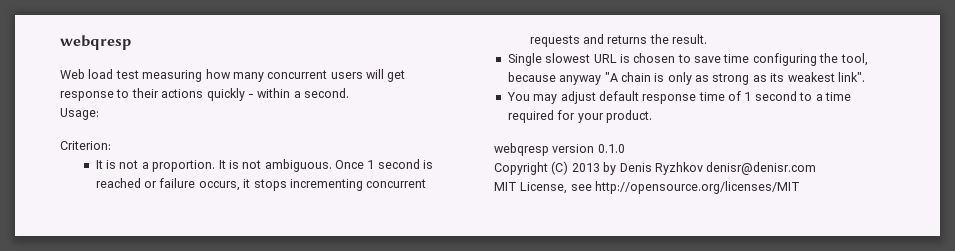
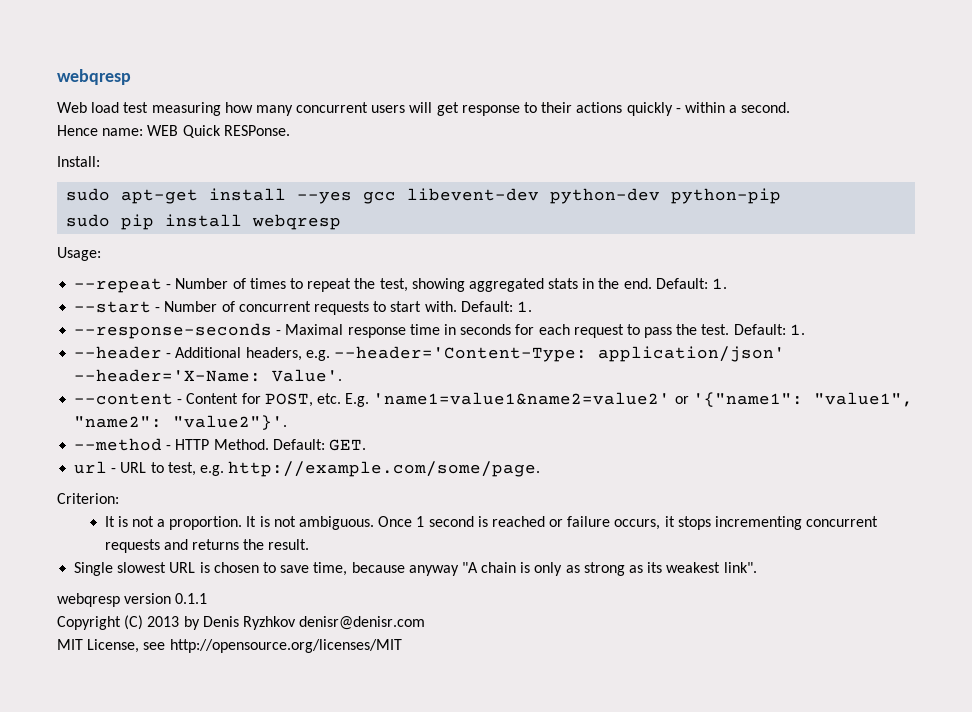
+ Hence name: WEB Quick RESPonse.
+ Install:
+ sudo apt-get install --yes gcc libevent-dev python-dev python-pip
+ sudo pip install webqresp
  Usage:
+ --repeat - Number of times to repeat the test, showing aggregated stats in the end. Default: 1.
+ --start - Number of concurrent requests to start with. Default: 1.
+ --response-seconds - Maximal response time in seconds for each request to pass the test. Default: 1.
+ --header - Additional headers, e.g. --header='Content-Type: application/json' --header='X-Name: Value'.
+ --content - Content for POST, etc. E.g. 'name1=value1&name2=value2' or '{"name1": "value1", "name2": "value2"}'.
+ --method - HTTP Method. Default: GET.
+ url - URL to test, e.g. http://example.com/some/page.
- Single slowest URL is chosen to save time configuring the tool, because anyway "A chain is only as strong as its weakest link".
+ Single slowest URL is chosen to save time, because anyway "A chain is only as strong as its weakest link".
- You may adjust default response time of 1 second to a time required for your product.
- webqresp version 0.1.0
+ webqresp version 0.1.1

